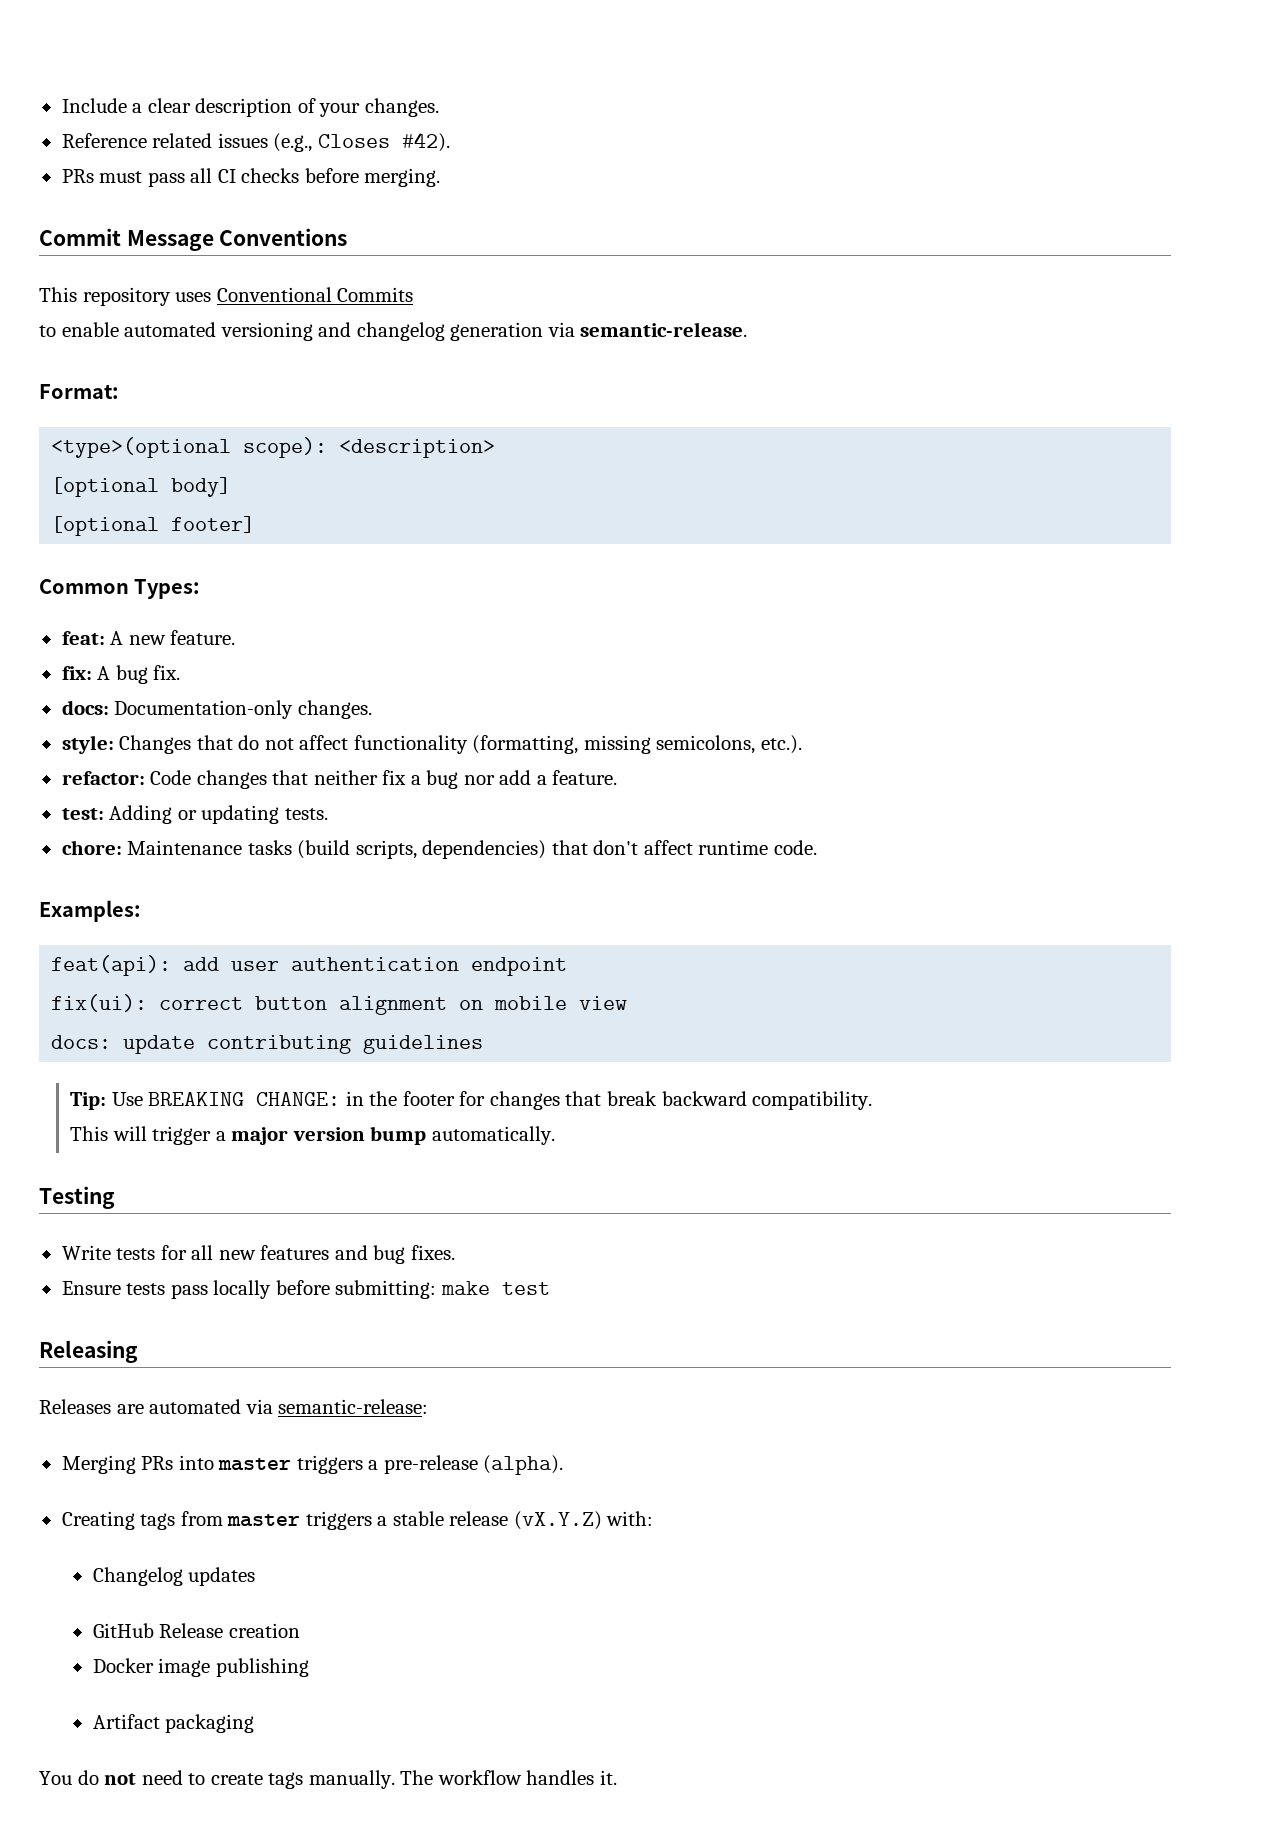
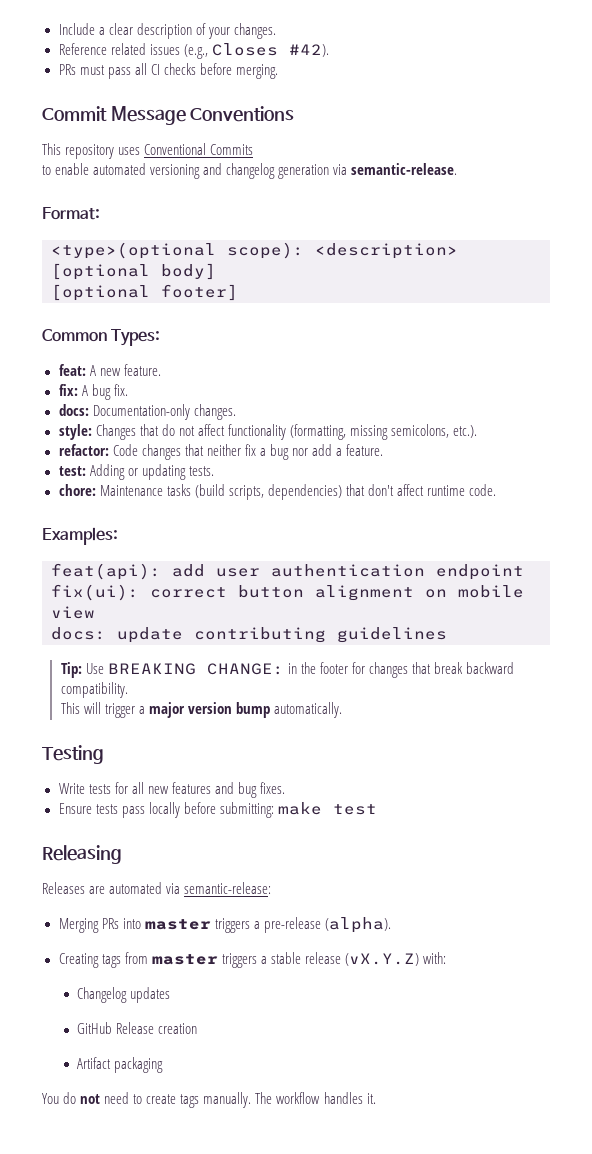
- Docker image publishing

